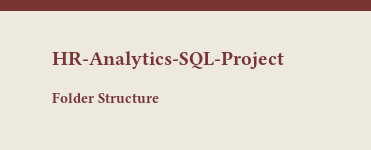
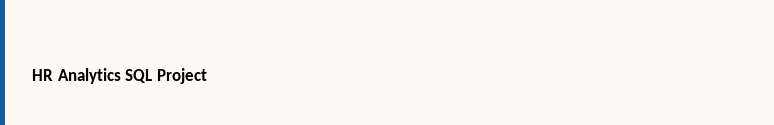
- HR-Analytics-SQL-Project
- Folder Structure
+ HR Analytics SQL Project

